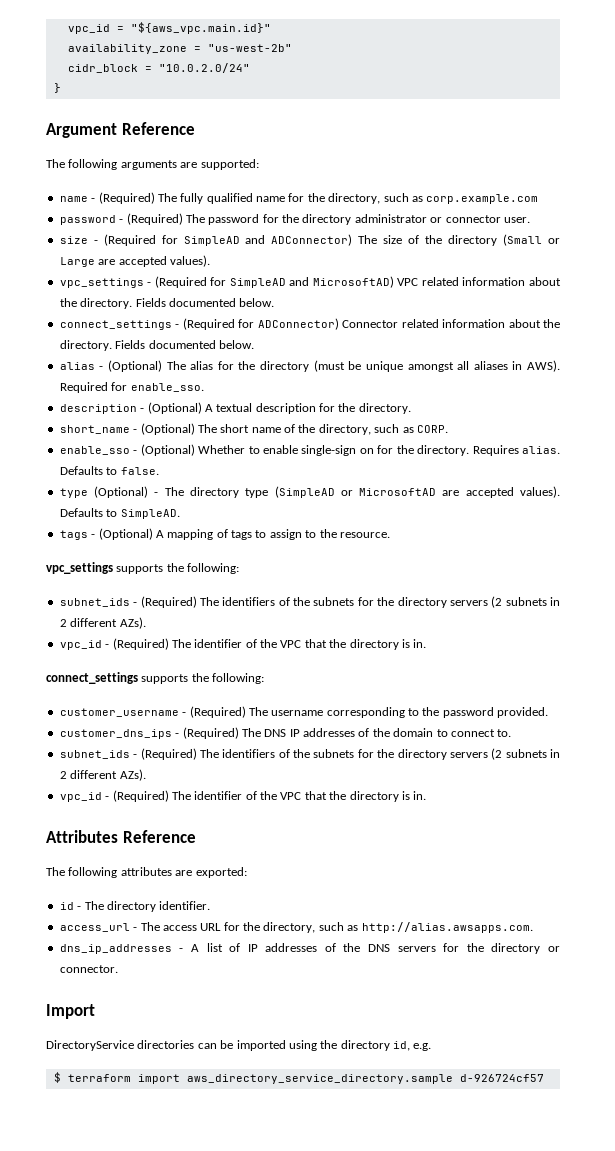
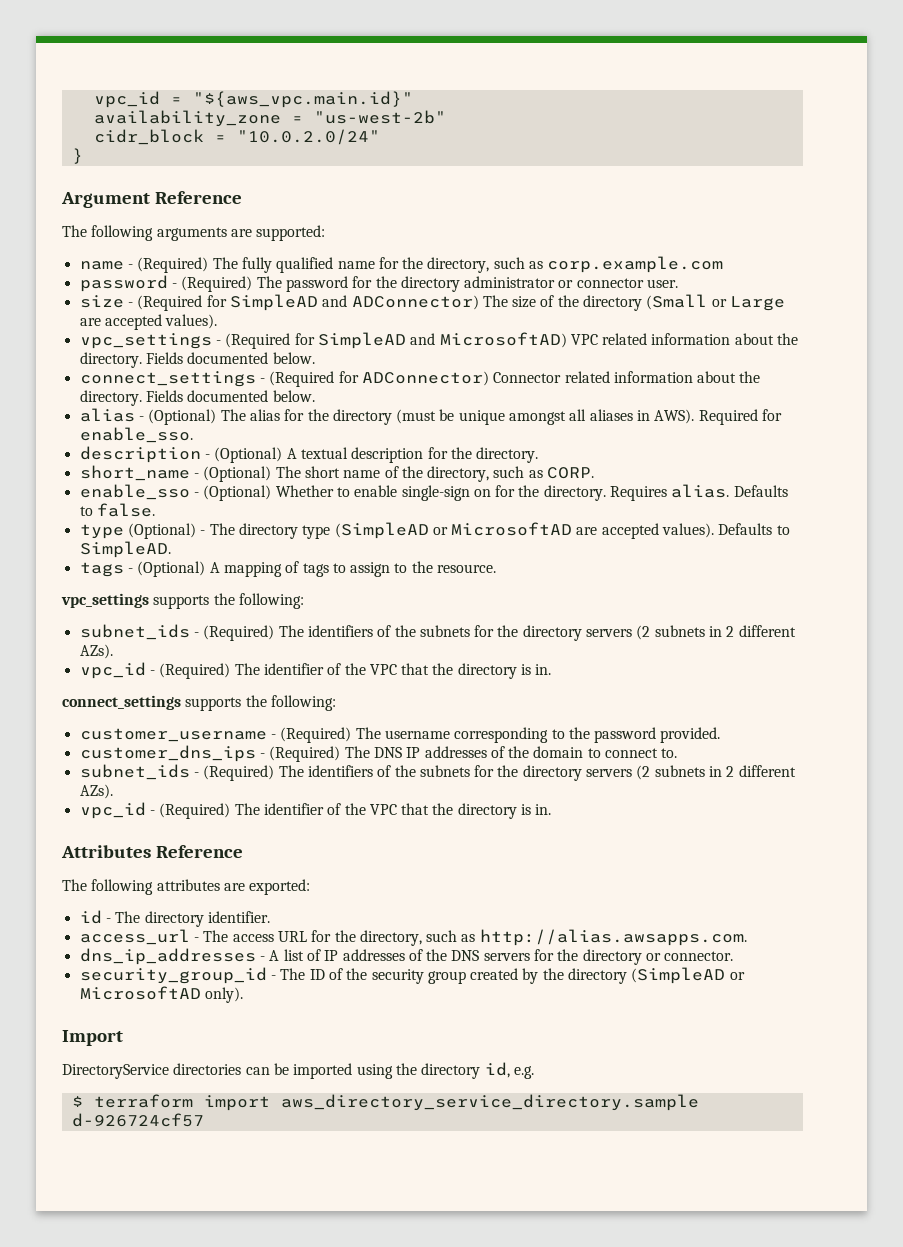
+ security_group_id - The ID of the security group created by the directory (SimpleAD or MicrosoftAD only).

